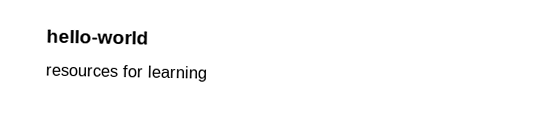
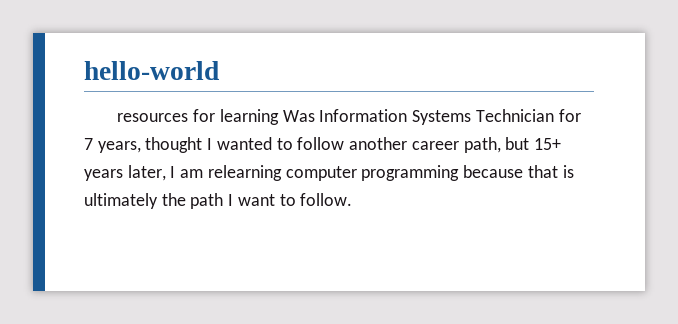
- resources for learning
+ resources for learning Was Information Systems Technician for 7 years, thought I wanted to follow another career path, but 15+ years later, I am relearning computer programming because that is ultimately the path I want to follow.

